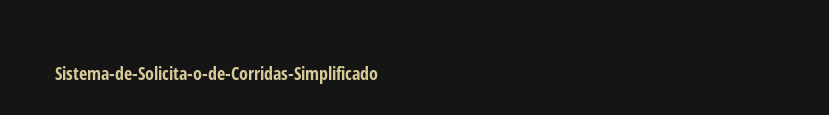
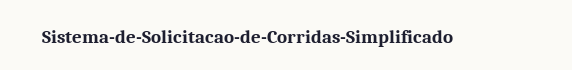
- Sistema-de-Solicita-o-de-Corridas-Simplificado
+ Sistema-de-Solicitacao-de-Corridas-Simplificado

